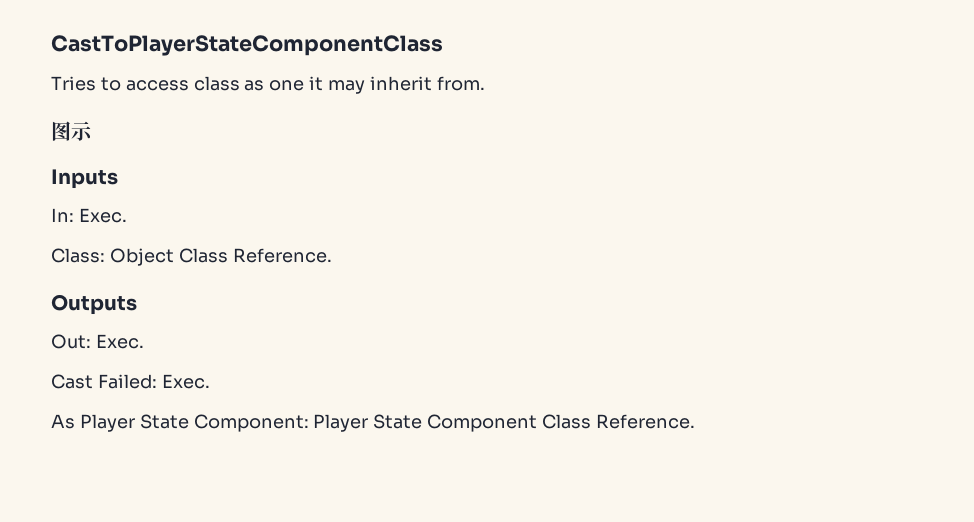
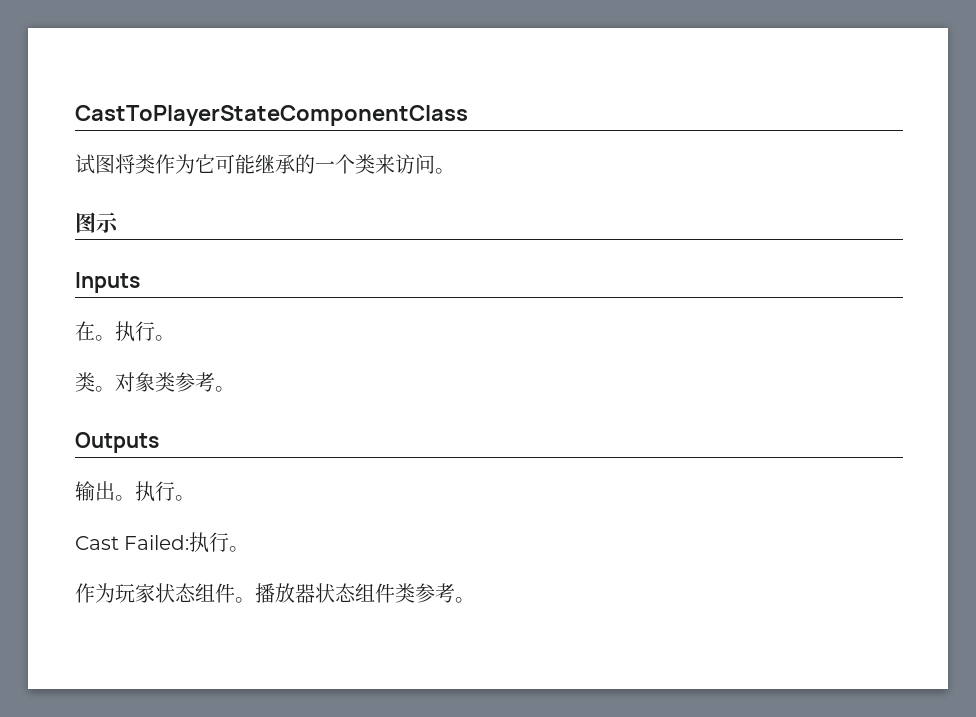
- Tries to access class as one it may inherit from.
+ 试图将类作为它可能继承的一个类来访问。
  图示
  Inputs
- In: Exec.
- Class: Object Class Reference.
+ 在。执行。
+ 类。对象类参考。
  Outputs
- Out: Exec.
- Cast Failed: Exec.
- As Player State Component: Player State Component Class Reference.
+ 输出。执行。
+ Cast Failed:执行。
+ 作为玩家状态组件。播放器状态组件类参考。

